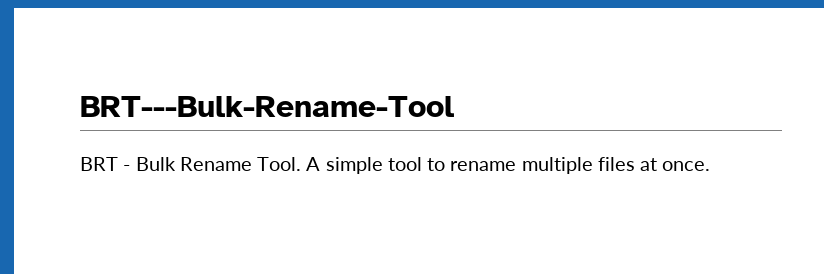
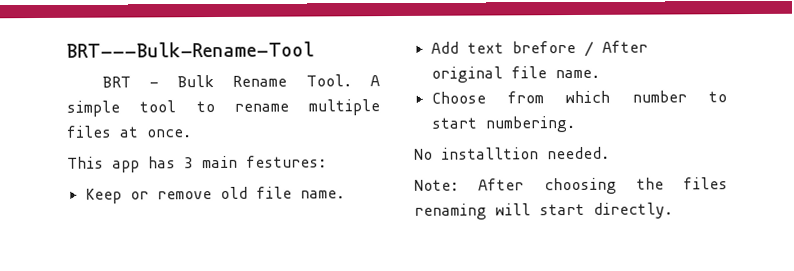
+ This app has 3 main festures:
+ Keep or remove old file name.
+ Add text brefore / After original file name.
+ Choose from which number to start numbering.
+ No installtion needed.
+ Note: After choosing the files renaming will start directly.

